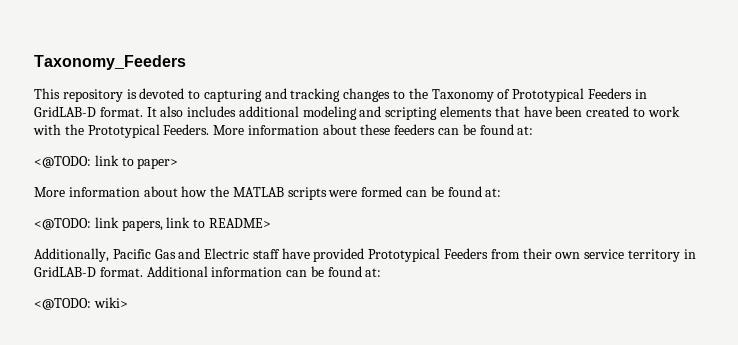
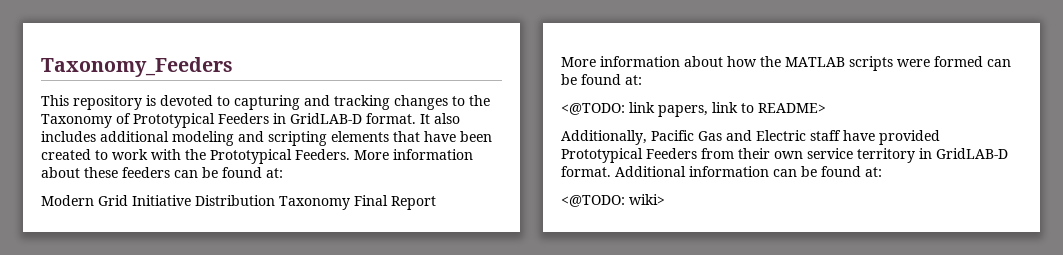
- <@TODO: link to paper>
+ Modern Grid Initiative Distribution Taxonomy Final Report

